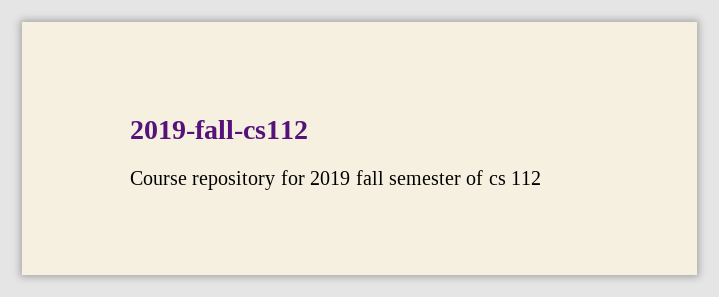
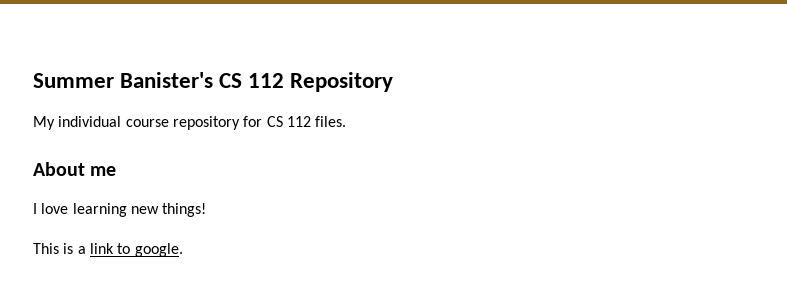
- 2019-fall-cs112
- Course repository for 2019 fall semester of cs 112
+ Summer Banister's CS 112 Repository
+ My individual course repository for CS 112 files.
+ About me
+ I love learning new things!
+ This is a link to google.

